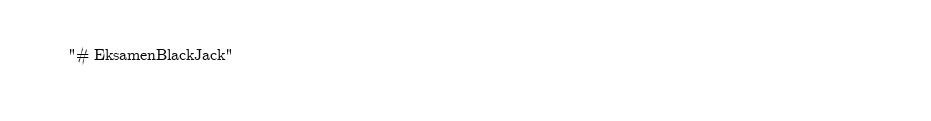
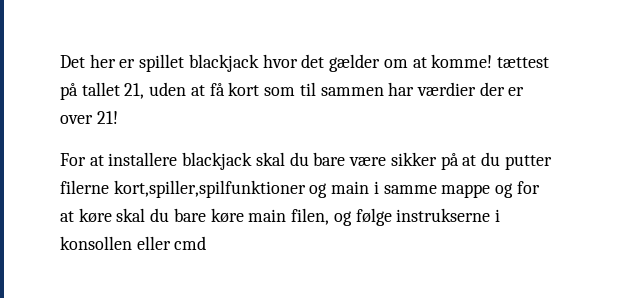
- "# EksamenBlackJack"
+ Det her er spillet blackjack hvor det gælder om at komme! tættest på tallet 21, uden at få kort som til sammen har værdier der er over 21!
+ For at installere blackjack skal du bare være sikker på at du putter filerne kort,spiller,spilfunktioner og main i samme mappe og for at køre skal du bare køre main filen, og følge instrukserne i konsollen eller cmd

